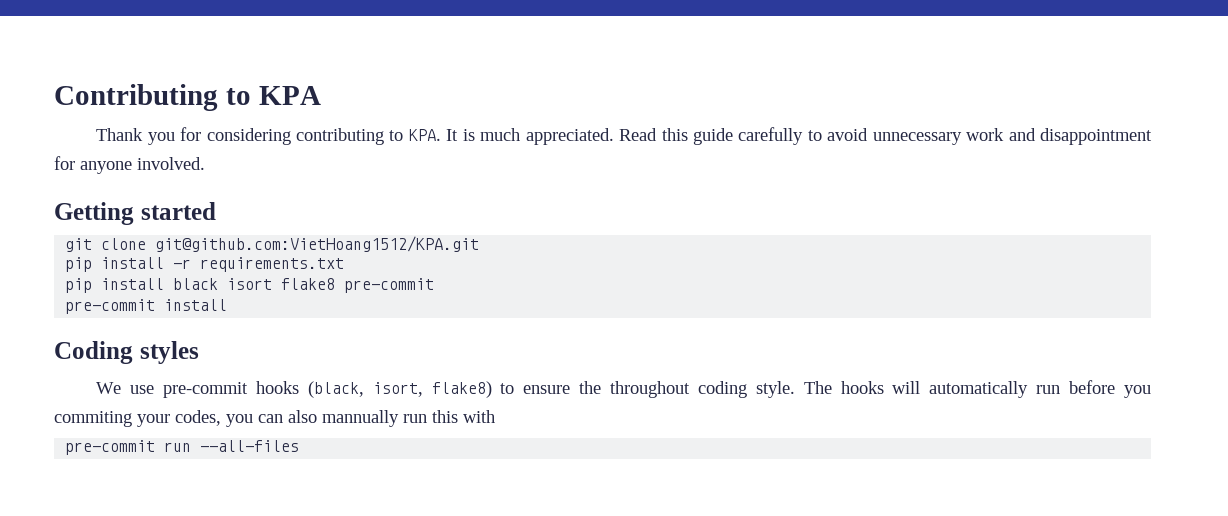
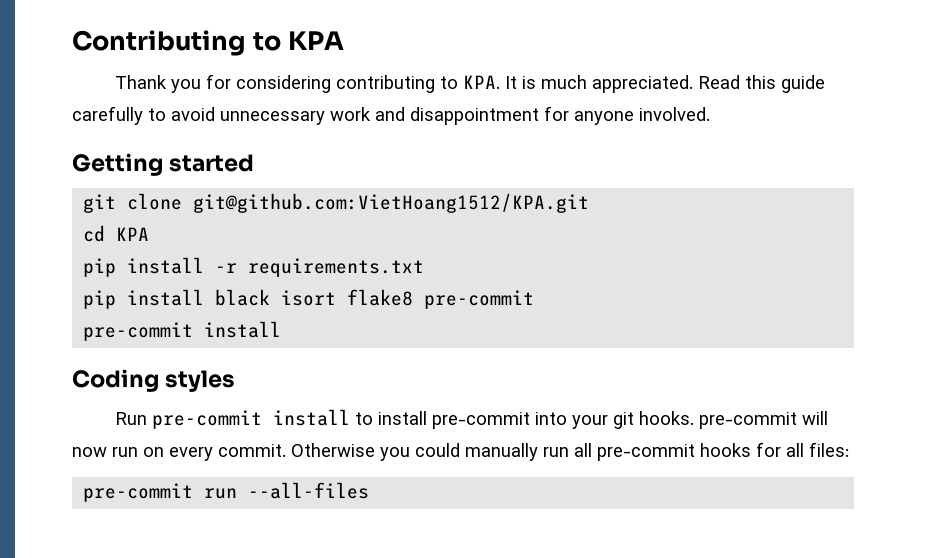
+ cd KPA
- We use pre-commit hooks (black, isort, flake8) to ensure the throughout coding style. The hooks will automatically run before you commiting your codes, you can also mannually run this with
+ Run pre-commit install to install pre-commit into your git hooks. pre-commit will now run on every commit. Otherwise you could manually run all pre-commit hooks for all files:

